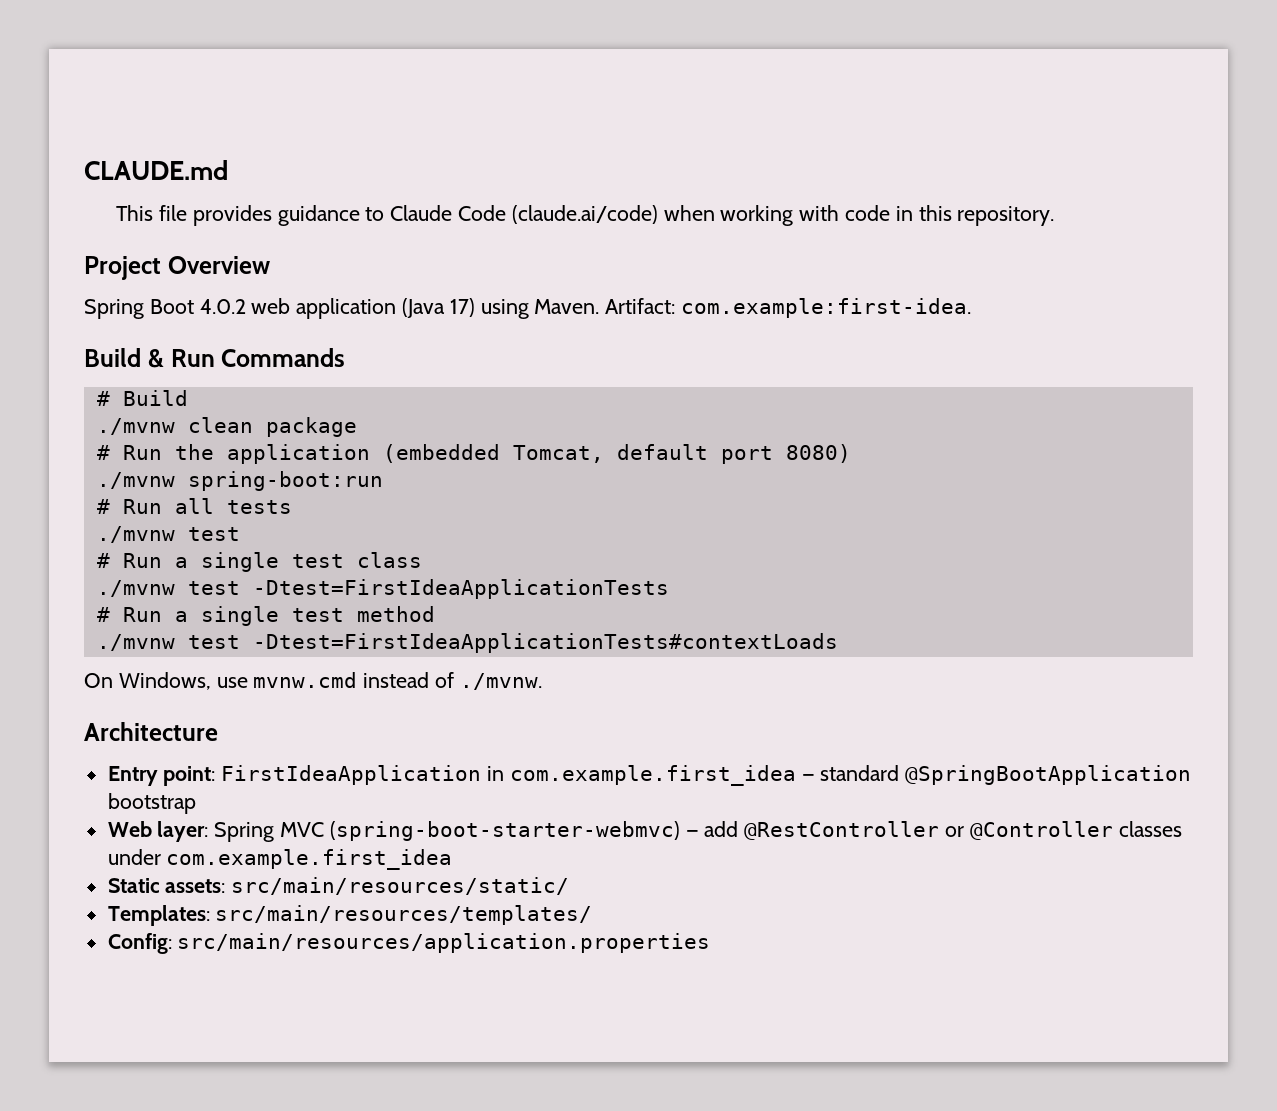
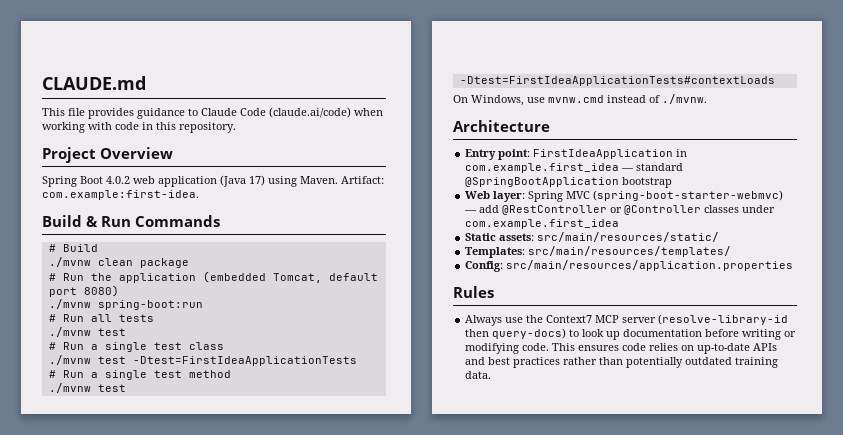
+ Rules
+ Always use the Context7 MCP server (resolve-library-id then query-docs) to look up documentation before writing or modifying code. This ensures code relies on up-to-date APIs and best practices rather than potentially outdated training data.

